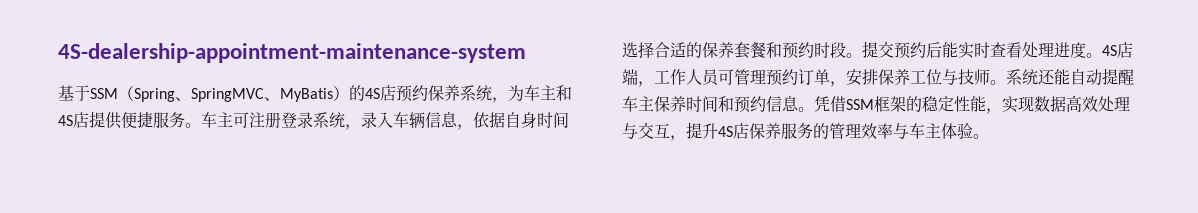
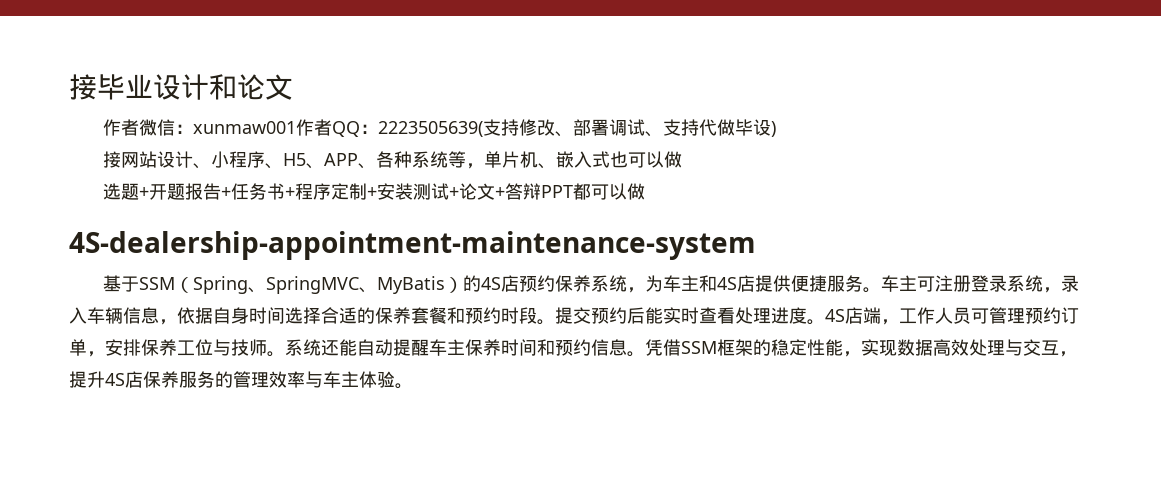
+ 接毕业设计和论文
+ 作者微信：xunmaw001作者QQ：2223505639(支持修改、部署调试、支持代做毕设)
+ 接网站设计、小程序、H5、APP、各种系统等，单片机、嵌入式也可以做
+ 选题+开题报告+任务书+程序定制+安装测试+论文+答辩PPT都可以做

